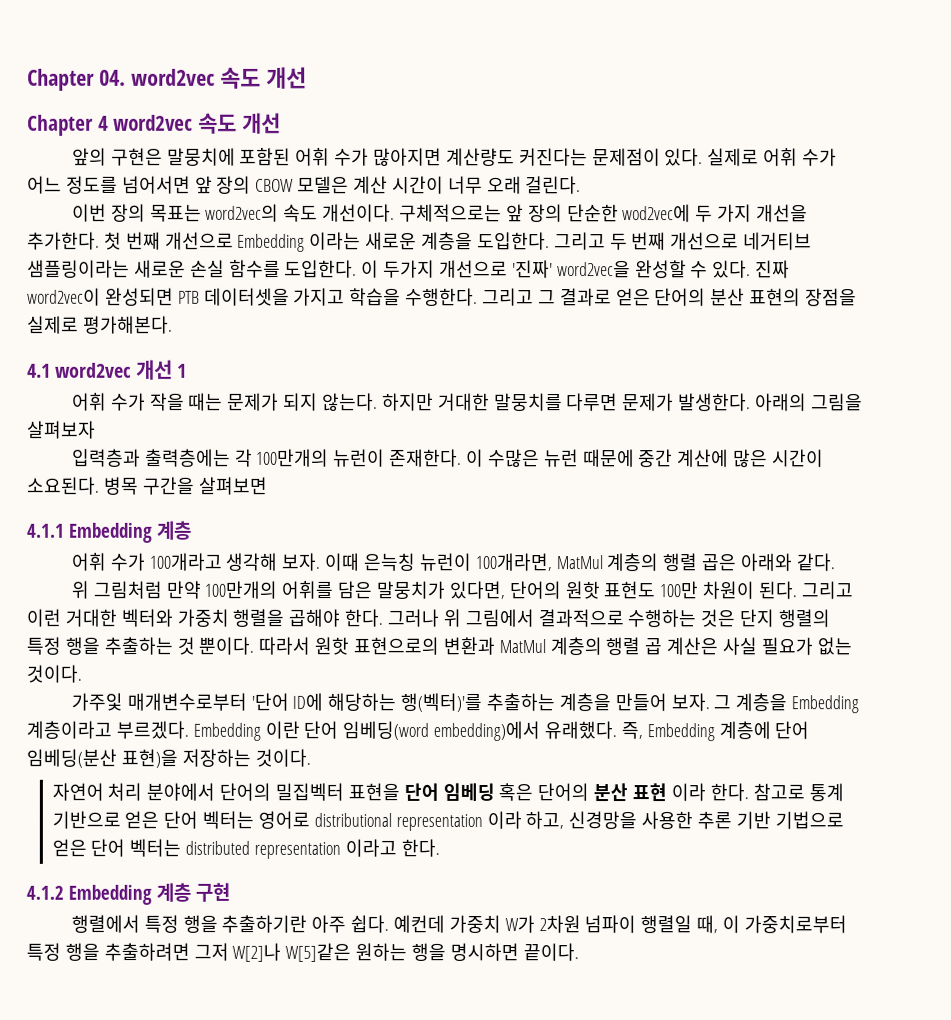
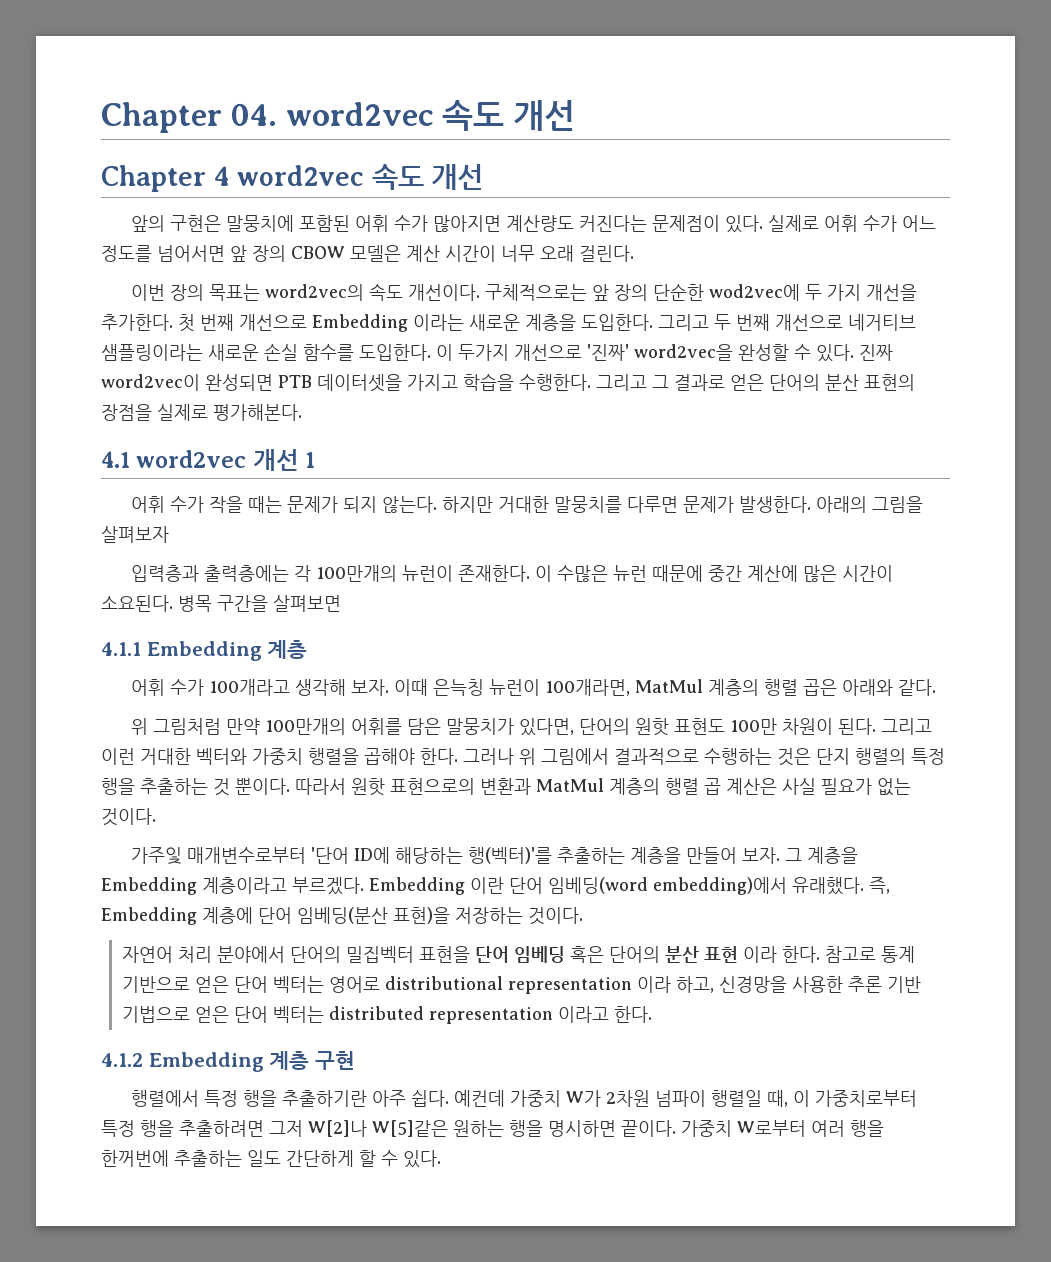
+ 가중치 W로부터 여러 행을 한꺼번에 추출하는 일도 간단하게 할 수 있다.

